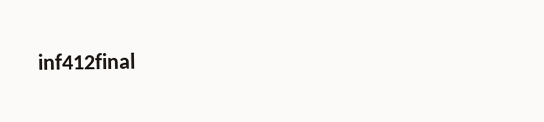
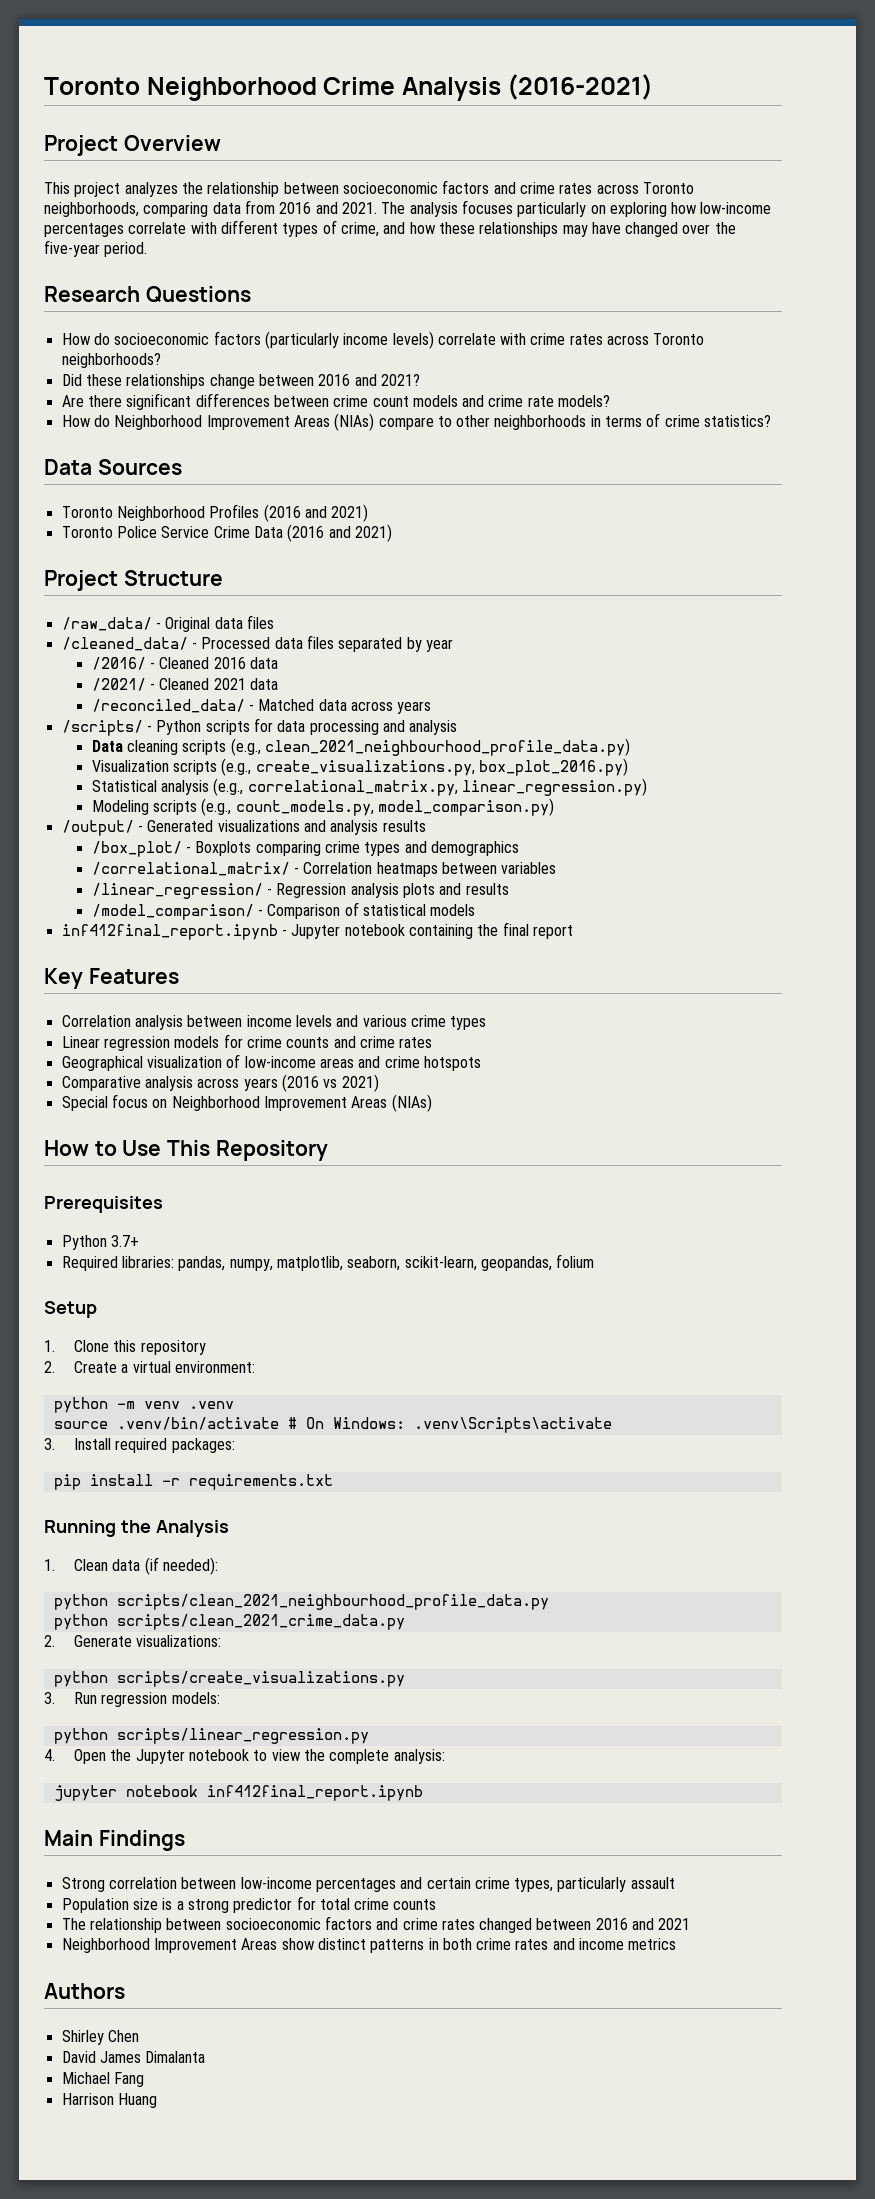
- inf412final
+ Toronto Neighborhood Crime Analysis (2016-2021)
+ Project Overview
+ This project analyzes the relationship between socioeconomic factors and crime rates across Toronto neighborhoods, comparing data from 2016 and 2021. The analysis focuses particularly on exploring how low-income percentages correlate with different types of crime, and how these relationships may have changed over the five-year period.
+ Research Questions
+ How do socioeconomic factors (particularly income levels) correlate with crime rates across Toronto neighborhoods?
+ Did these relationships change between 2016 and 2021?
+ Are there significant differences between crime count models and crime rate models?
+ How do Neighborhood Improvement Areas (NIAs) compare to other neighborhoods in terms of crime statistics?
+ Data Sources
+ Toronto Neighborhood Profiles (2016 and 2021)
+ Toronto Police Service Crime Data (2016 and 2021)
+ Project Structure
+ /raw_data/ - Original data files
+ /cleaned_data/ - Processed data files separated by year
+ /2016/ - Cleaned 2016 data
+ /2021/ - Cleaned 2021 data
+ /reconciled_data/ - Matched data across years
+ /scripts/ - Python scripts for data processing and analysis
+ Data cleaning scripts (e.g., clean_2021_neighbourhood_profile_data.py)
+ Visualization scripts (e.g., create_visualizations.py, box_plot_2016.py)
+ Statistical analysis (e.g., correlational_matrix.py, linear_regression.py)
+ Modeling scripts (e.g., count_models.py, model_comparison.py)
+ /output/ - Generated visualizations and analysis results
+ /box_plot/ - Boxplots comparing crime types and demographics
+ /correlational_matrix/ - Correlation heatmaps between variables
+ /linear_regression/ - Regression analysis plots and results
+ /model_comparison/ - Comparison of statistical models
+ inf412final_report.ipynb - Jupyter notebook containing the final report
+ Key Features
+ Correlation analysis between income levels and various crime types
+ Linear regression models for crime counts and crime rates
+ Geographical visualization of low-income areas and crime hotspots
+ Comparative analysis across years (2016 vs 2021)
+ Special focus on Neighborhood Improvement Areas (NIAs)
+ How to Use This Repository
+ Prerequisites
+ Python 3.7+
+ Required libraries: pandas, numpy, matplotlib, seaborn, scikit-learn, geopandas, folium
+ Setup
+ 1. Clone this repository
+ 2. Create a virtual environment:
+ python -m venv .venv
+ source .venv/bin/activate # On Windows: .venv\Scripts\activate
+ 3. Install required packages:
+ pip install -r requirements.txt
+ Running the Analysis
+ 1. Clean data (if needed):
+ python scripts/clean_2021_neighbourhood_profile_data.py
+ python scripts/clean_2021_crime_data.py
+ 2. Generate visualizations:
+ python scripts/create_visualizations.py
+ 3. Run regression models:
+ python scripts/linear_regression.py
+ 4. Open the Jupyter notebook to view the complete analysis:
+ jupyter notebook inf412final_report.ipynb
+ Main Findings
+ Strong correlation between low-income percentages and certain crime types, particularly assault
+ Population size is a strong predictor for total crime counts
+ The relationship between socioeconomic factors and crime rates changed between 2016 and 2021
+ Neighborhood Improvement Areas show distinct patterns in both crime rates and income metrics
+ Authors
+ Shirley Chen
+ David James Dimalanta
+ Michael Fang
+ Harrison Huang

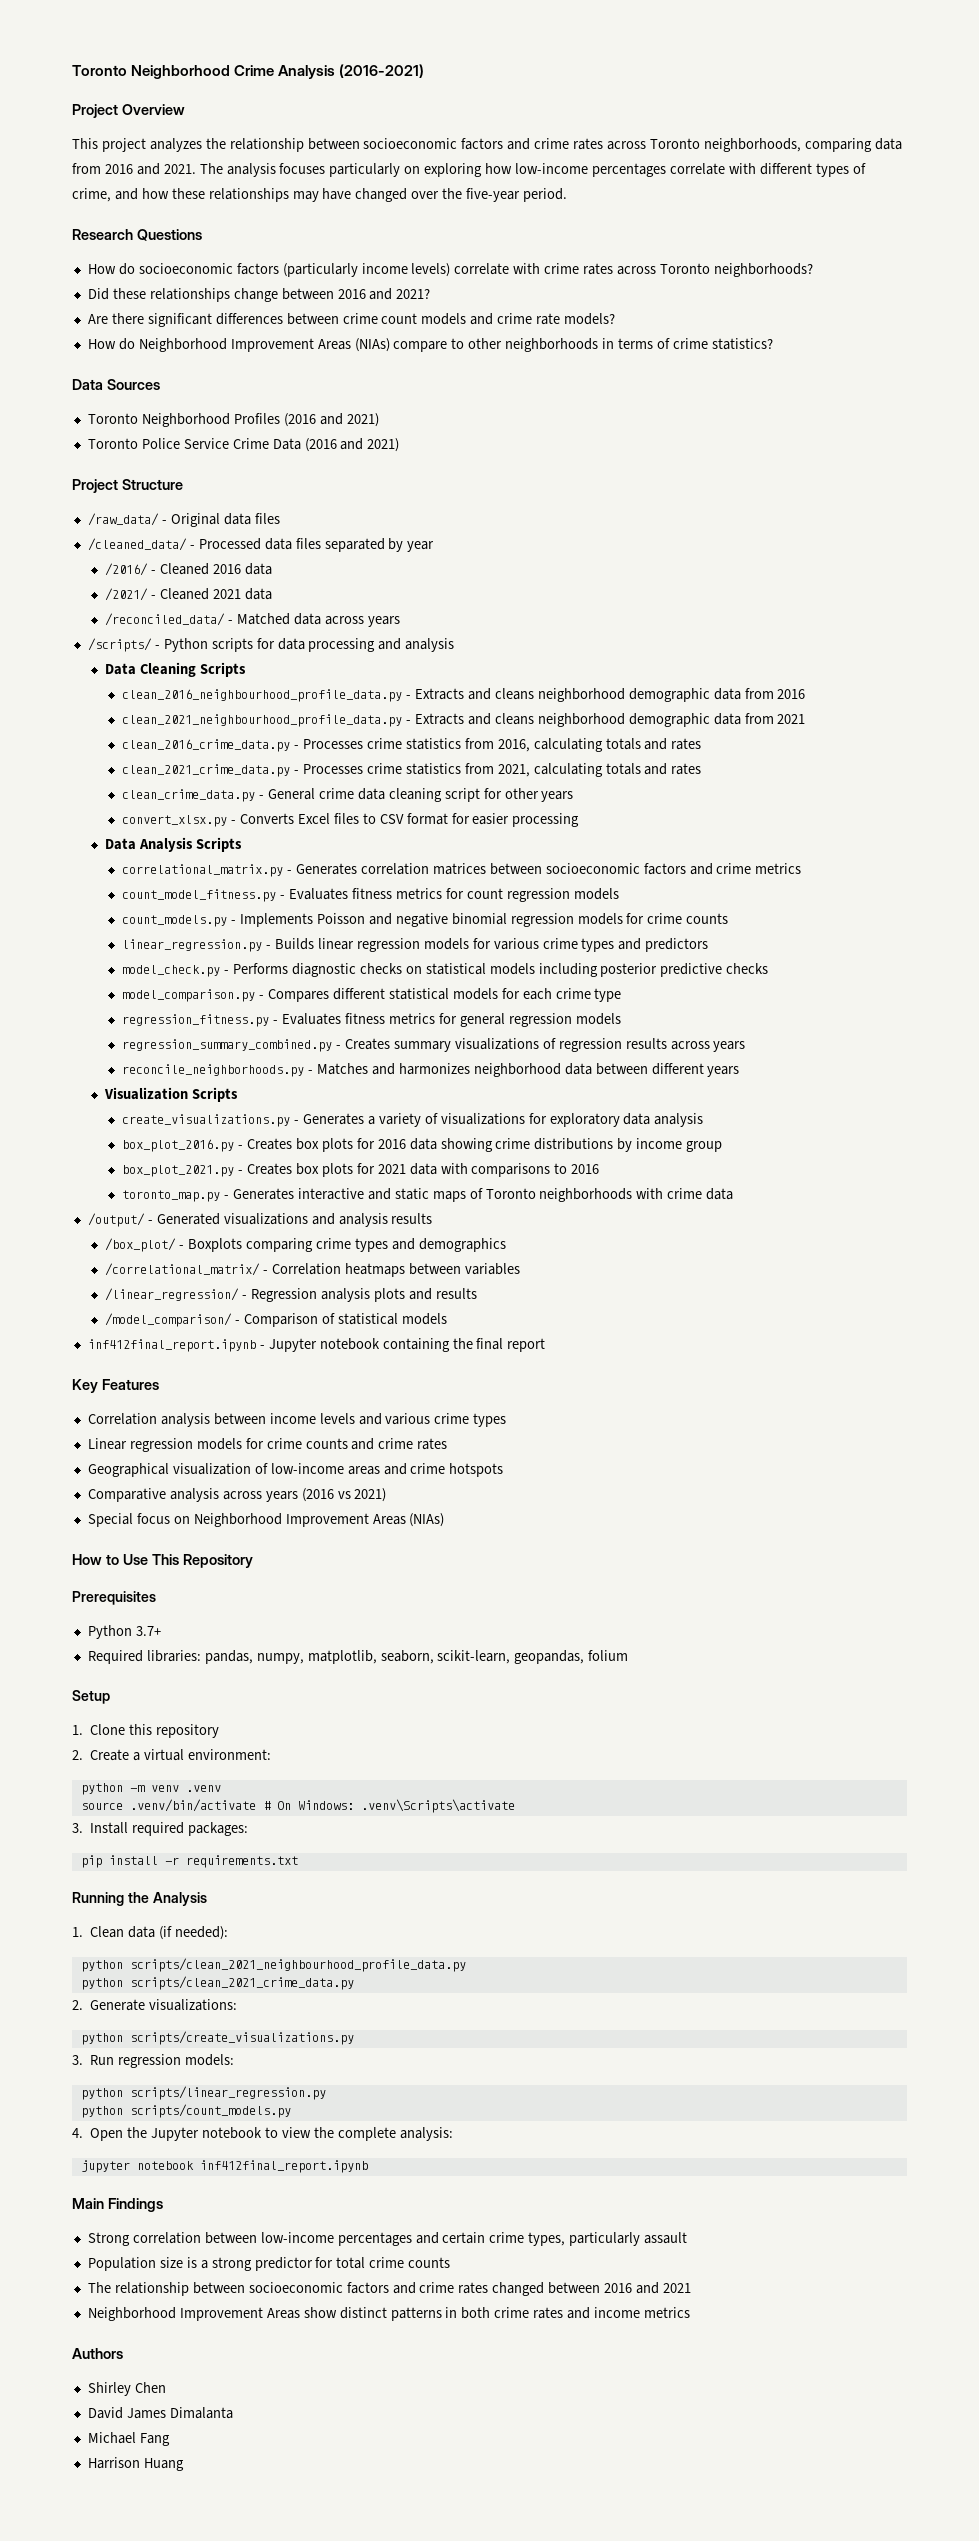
- Data cleaning scripts (e.g., clean_2021_neighbourhood_profile_data.py)
- Visualization scripts (e.g., create_visualizations.py, box_plot_2016.py)
- Statistical analysis (e.g., correlational_matrix.py, linear_regression.py)
- Modeling scripts (e.g., count_models.py, model_comparison.py)
+ Data Cleaning Scripts
+ clean_2016_neighbourhood_profile_data.py - Extracts and cleans neighborhood demographic data from 2016
+ clean_2021_neighbourhood_profile_data.py - Extracts and cleans neighborhood demographic data from 2021
+ clean_2016_crime_data.py - Processes crime statistics from 2016, calculating totals and rates
+ clean_2021_crime_data.py - Processes crime statistics from 2021, calculating totals and rates
+ clean_crime_data.py - General crime data cleaning script for other years
+ convert_xlsx.py - Converts Excel files to CSV format for easier processing
+ Data Analysis Scripts
+ correlational_matrix.py - Generates correlation matrices between socioeconomic factors and crime metrics
+ count_model_fitness.py - Evaluates fitness metrics for count regression models
+ count_models.py - Implements Poisson and negative binomial regression models for crime counts
+ linear_regression.py - Builds linear regression models for various crime types and predictors
+ model_check.py - Performs diagnostic checks on statistical models including posterior predictive checks
+ model_comparison.py - Compares different statistical models for each crime type
+ regression_fitness.py - Evaluates fitness metrics for general regression models
+ regression_summary_combined.py - Creates summary visualizations of regression results across years
+ reconcile_neighborhoods.py - Matches and harmonizes neighborhood data between different years
+ Visualization Scripts
+ create_visualizations.py - Generates a variety of visualizations for exploratory data analysis
+ box_plot_2016.py - Creates box plots for 2016 data showing crime distributions by income group
+ box_plot_2021.py - Creates box plots for 2021 data with comparisons to 2016
+ toronto_map.py - Generates interactive and static maps of Toronto neighborhoods with crime data
+ python scripts/count_models.py

